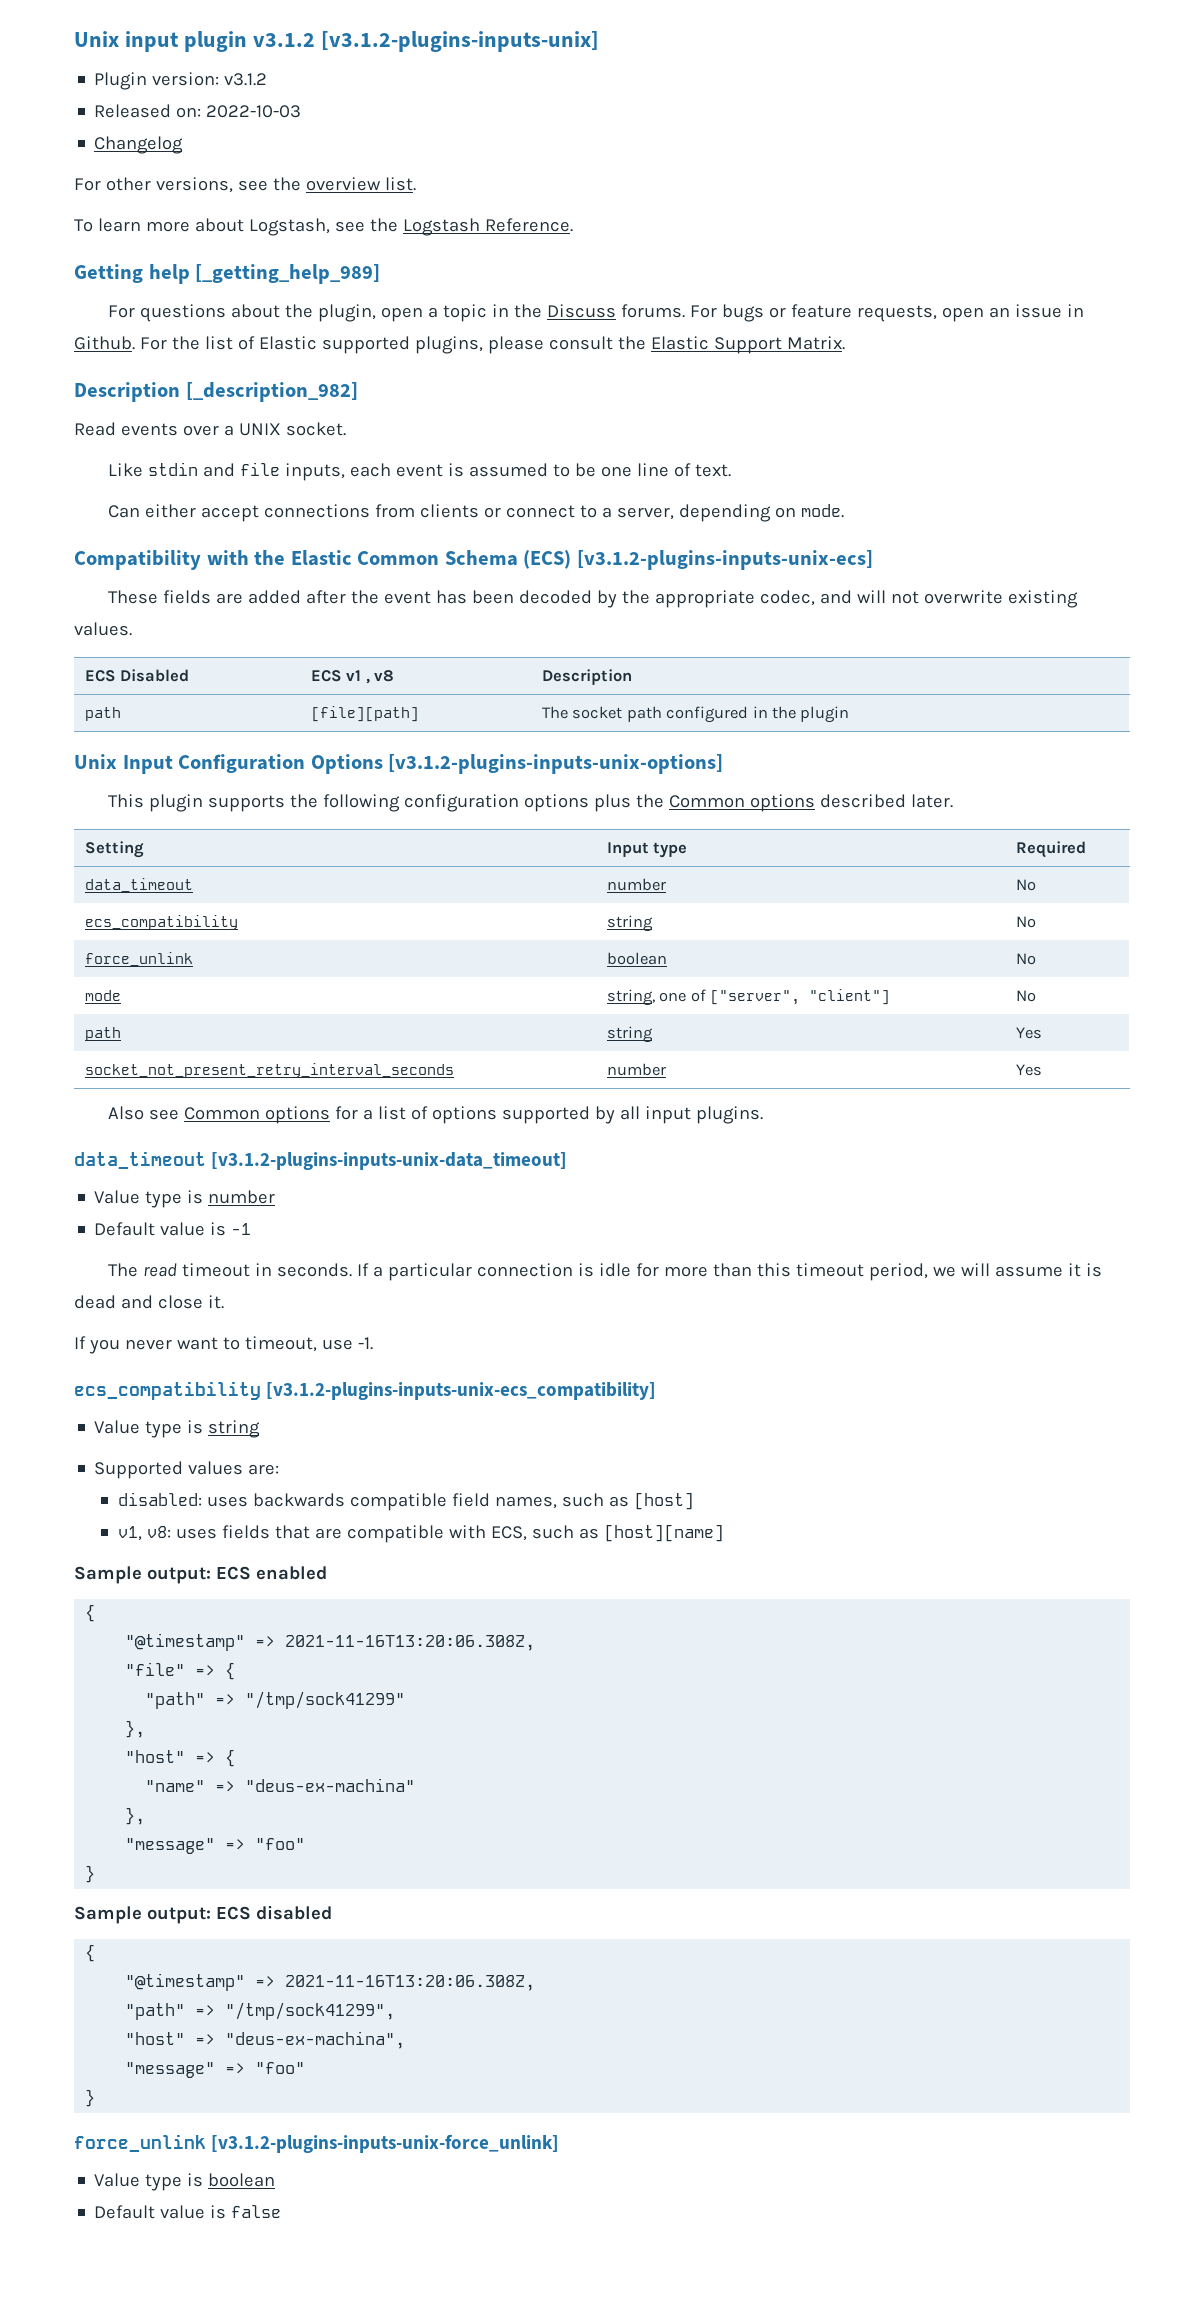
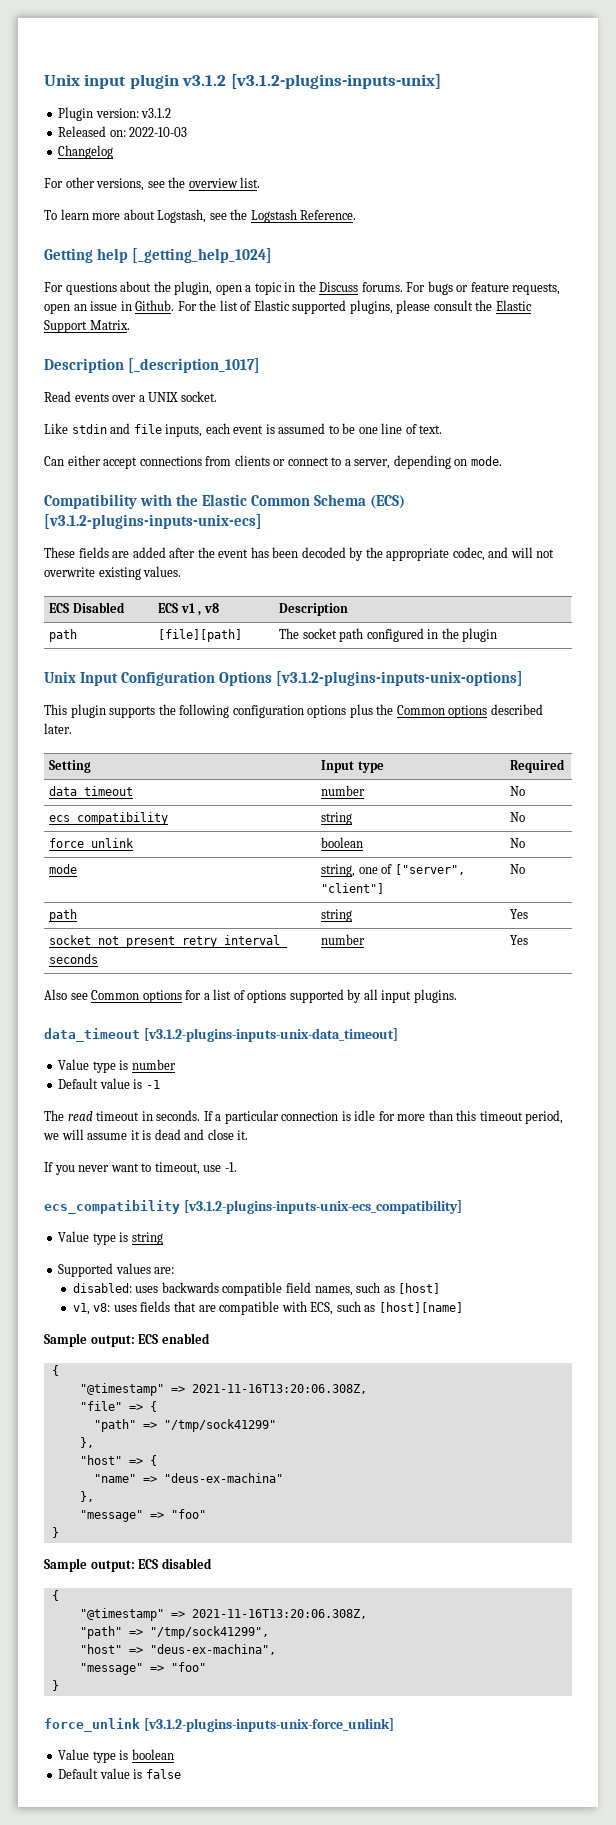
- Getting help [_getting_help_989]
+ Getting help [_getting_help_1024]
- Description [_description_982]
+ Description [_description_1017]

